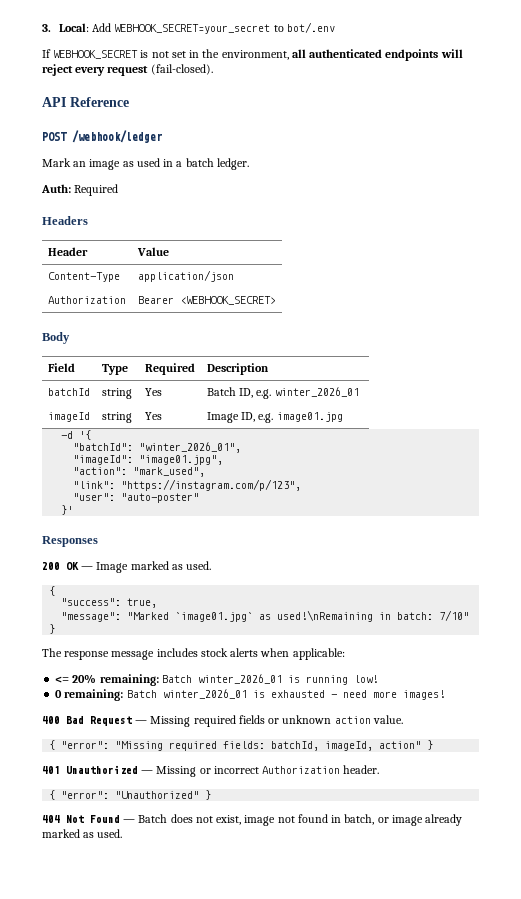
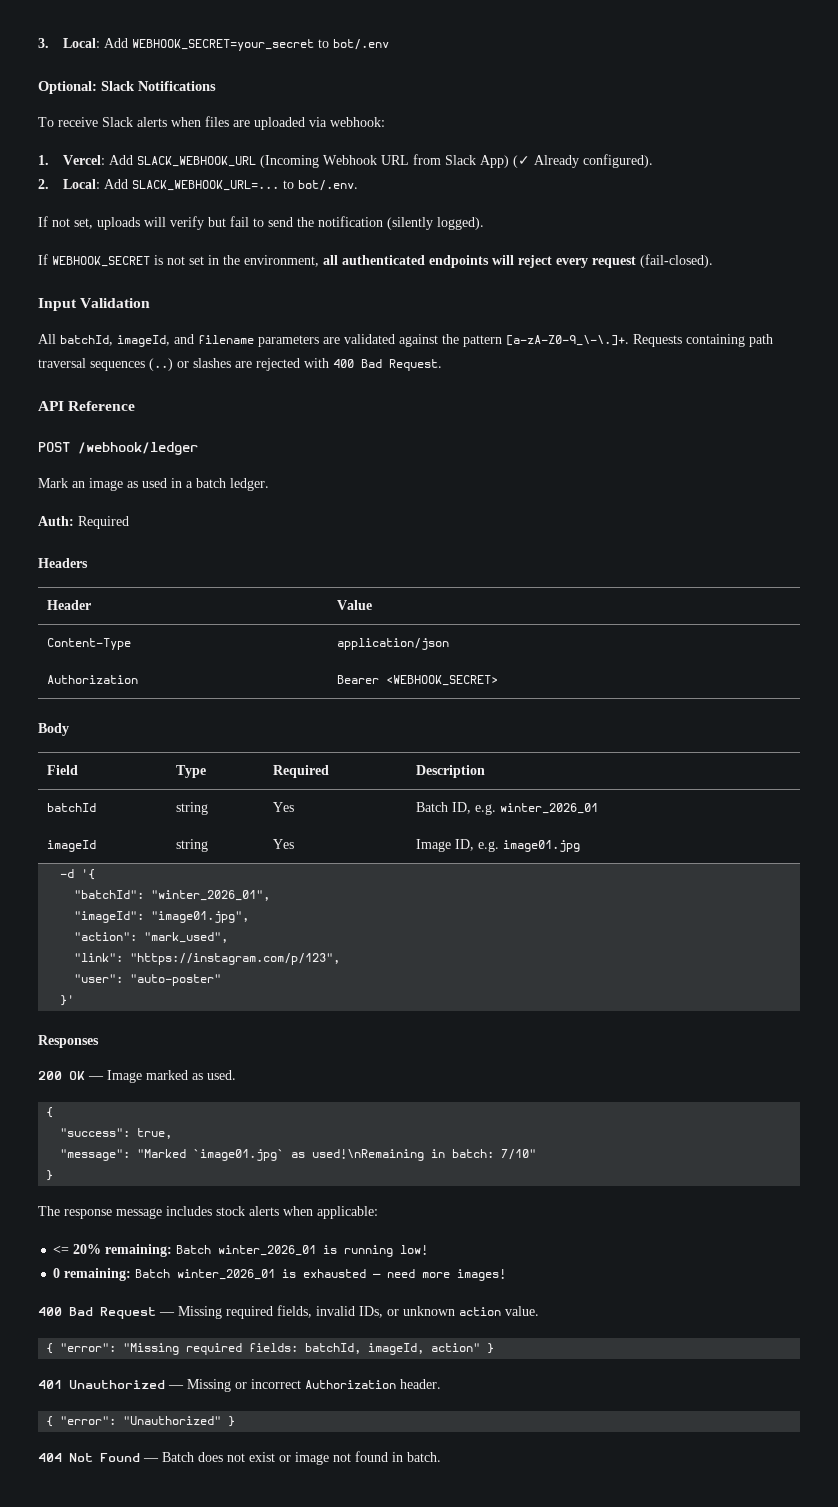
+ Optional: Slack Notifications
+ To receive Slack alerts when files are uploaded via webhook:
+ 1. Vercel: Add SLACK_WEBHOOK_URL (Incoming Webhook URL from Slack App) (✓ Already configured).
+ 2. Local: Add SLACK_WEBHOOK_URL=... to bot/.env.
+ If not set, uploads will verify but fail to send the notification (silently logged).
+ Input Validation
+ All batchId, imageId, and filename parameters are validated against the pattern [a-zA-Z0-9_\-\.]+. Requests containing path traversal sequences (..) or slashes are rejected with 400 Bad Request.
- 400 Bad Request — Missing required fields or unknown action value.
+ 400 Bad Request — Missing required fields, invalid IDs, or unknown action value.
- 404 Not Found — Batch does not exist, image not found in batch, or image already marked as used.
+ 404 Not Found — Batch does not exist or image not found in batch.

